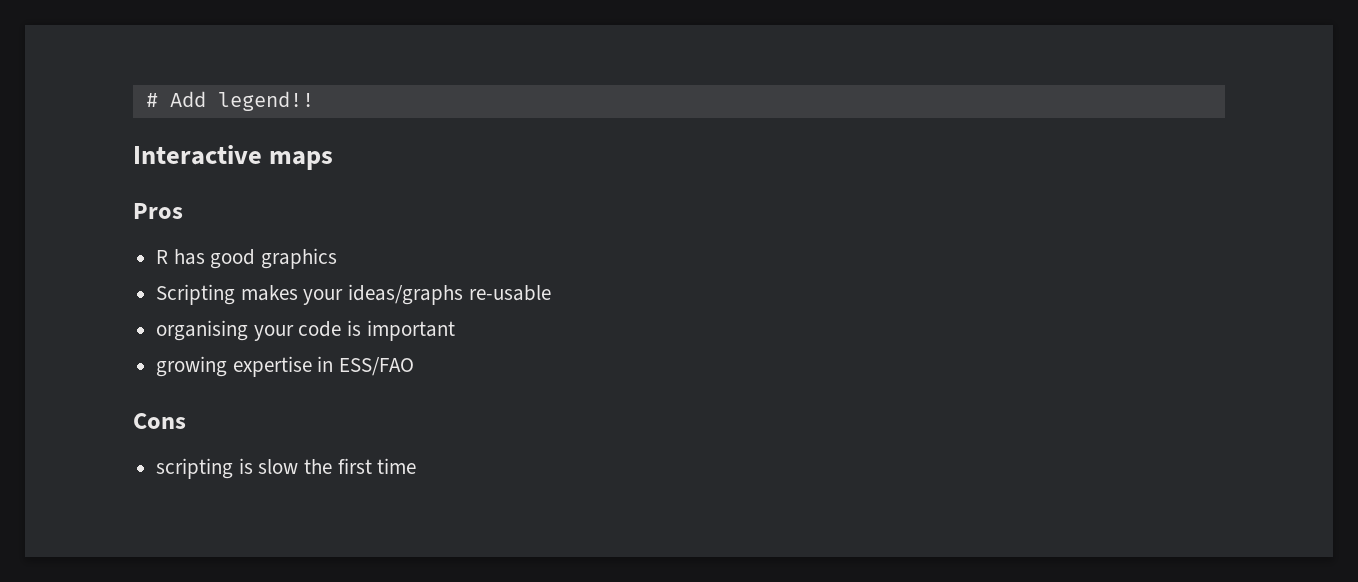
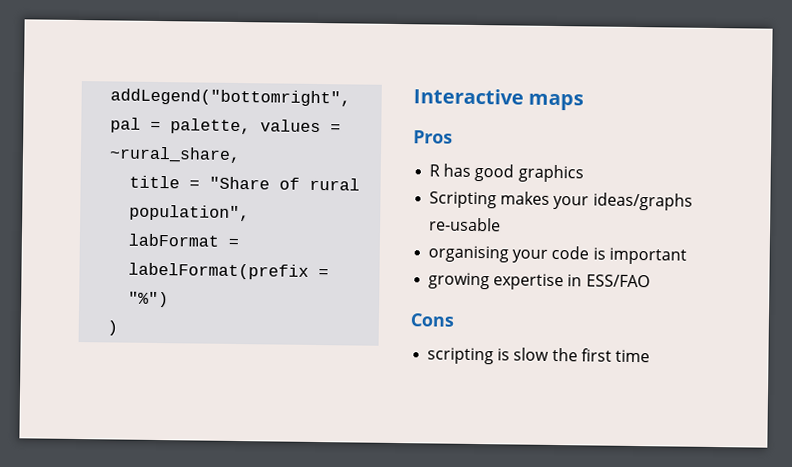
- # Add legend!!
+ addLegend("bottomright", pal = palette, values = ~rural_share,
+ title = "Share of rural population",
+ labFormat = labelFormat(prefix = "%")
+ )

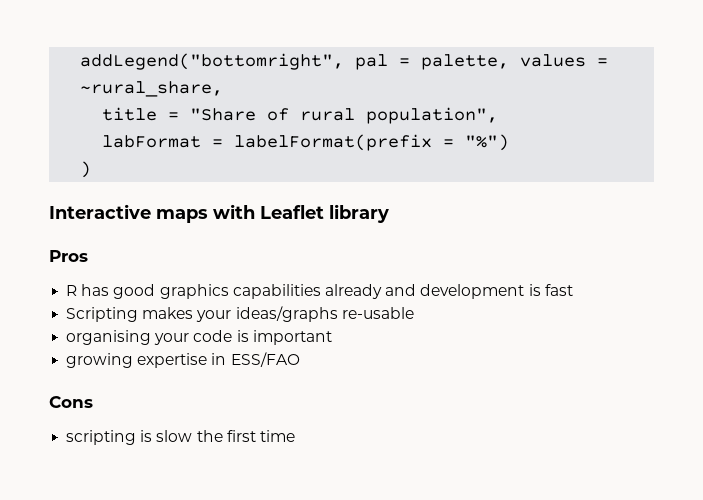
- Interactive maps
+ Interactive maps with Leaflet library
- R has good graphics
+ R has good graphics capabilities already and development is fast

